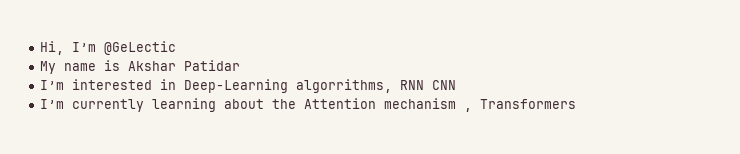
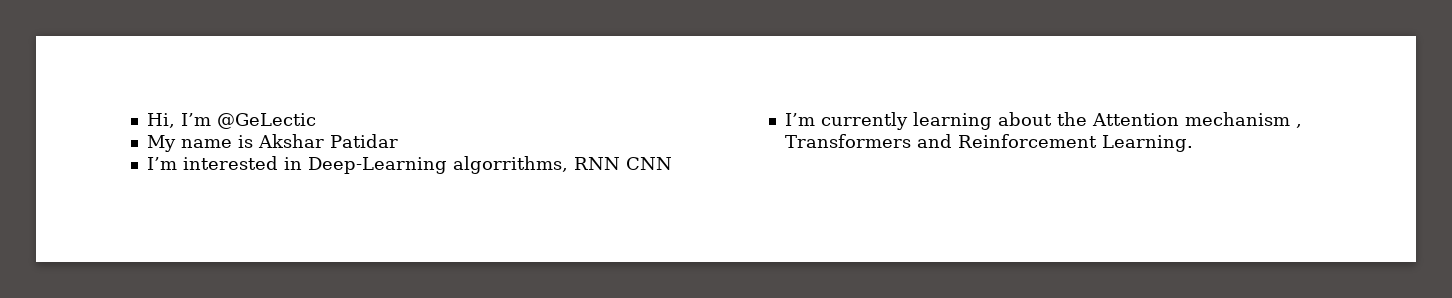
- I’m currently learning about the Attention mechanism , Transformers
+ I’m currently learning about the Attention mechanism , Transformers and Reinforcement Learning.

